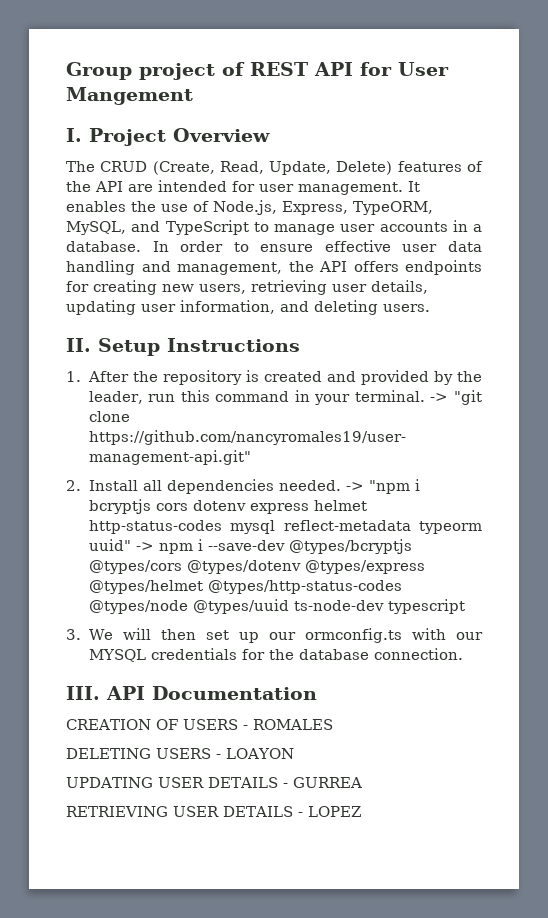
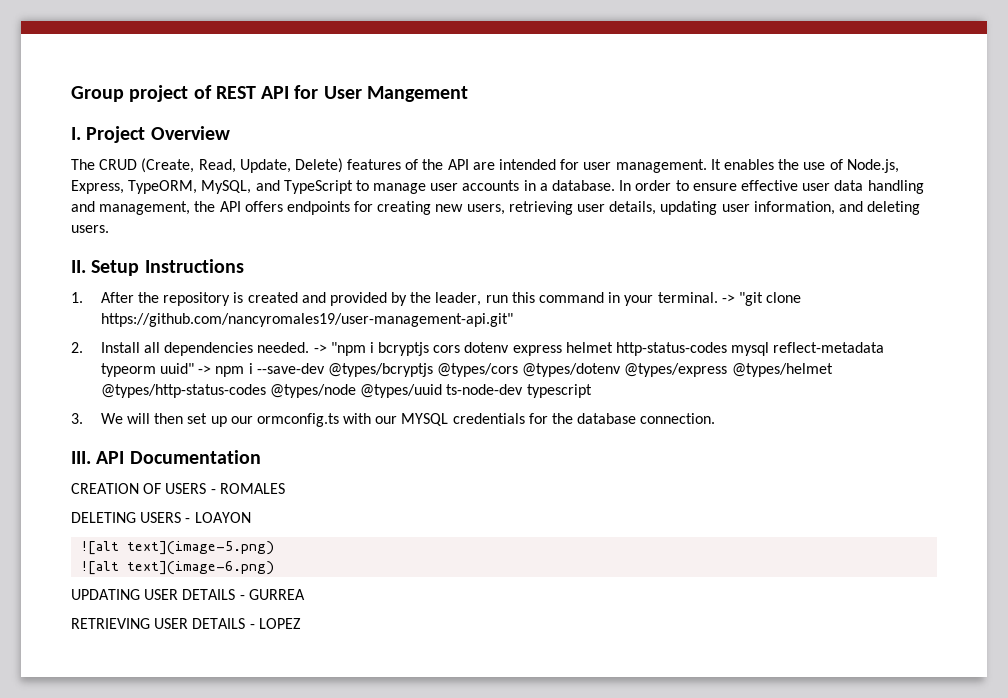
+ ![alt text](image-5.png)
+ ![alt text](image-6.png)

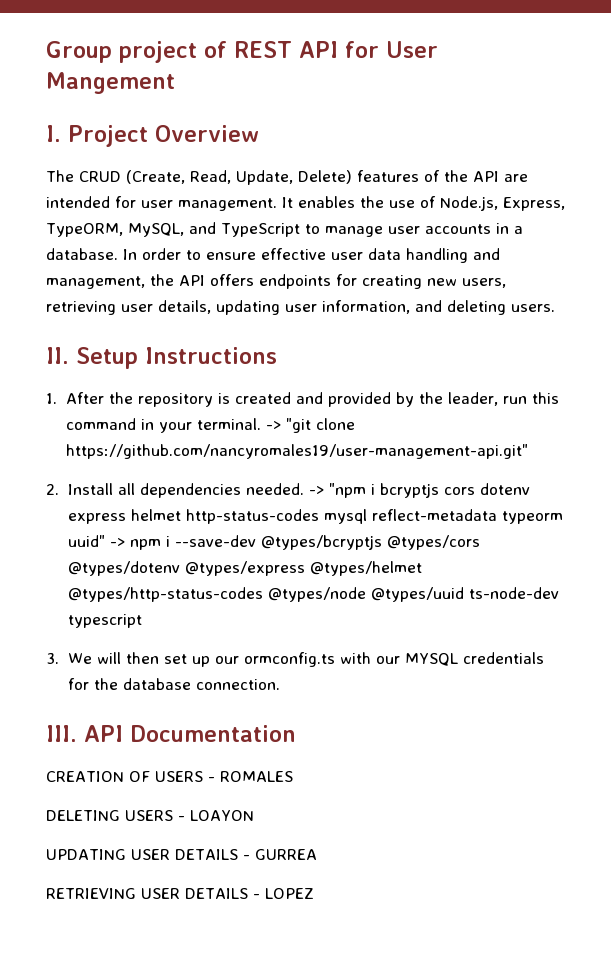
- ![alt text](image-5.png)
- ![alt text](image-6.png)

